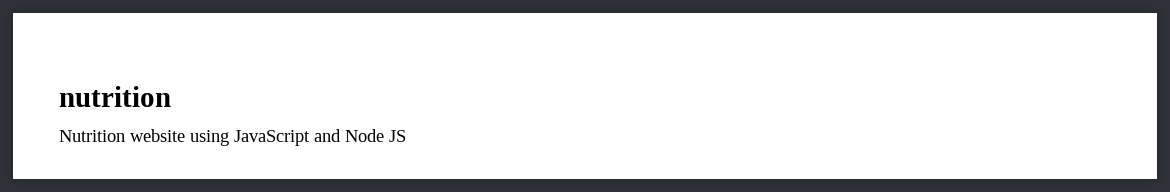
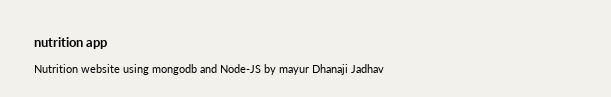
- nutrition
+ nutrition app
- Nutrition website using JavaScript and Node JS
+ Nutrition website using mongodb and Node-JS by mayur Dhanaji Jadhav

